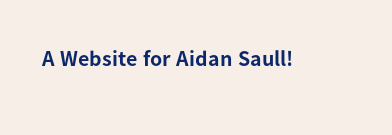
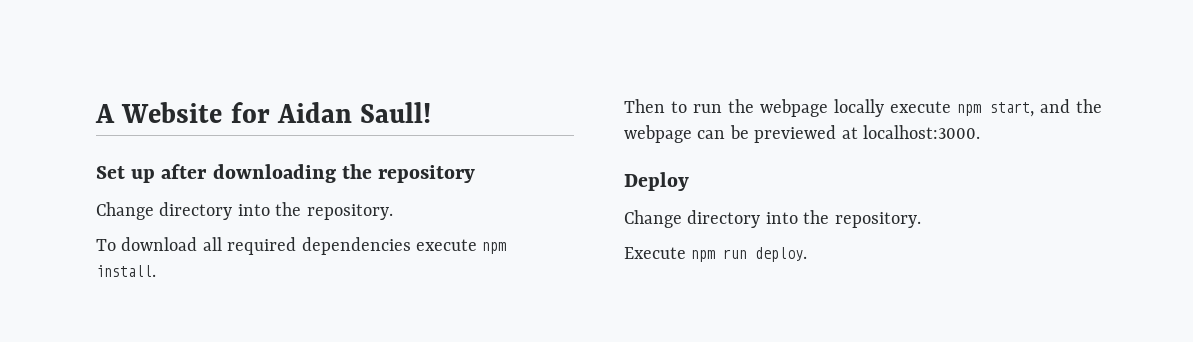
+ Set up after downloading the repository
+ Change directory into the repository.
+ To download all required dependencies execute npm install.
+ Then to run the webpage locally execute npm start, and the webpage can be previewed at localhost:3000.
+ Deploy
+ Change directory into the repository.
+ Execute npm run deploy.

